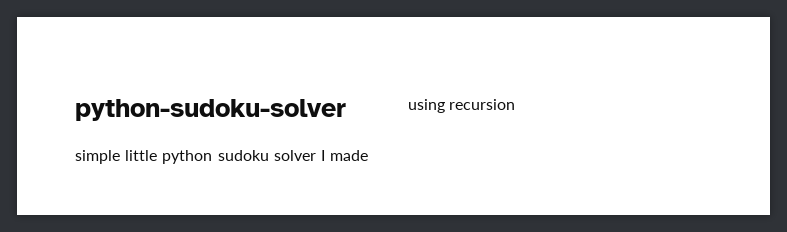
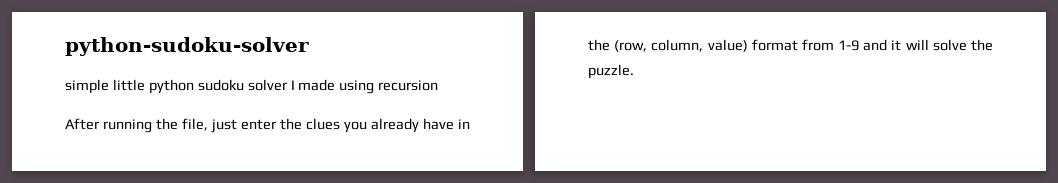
+ After running the file, just enter the clues you already have in the (row, column, value) format from 1-9 and it will solve the puzzle.

